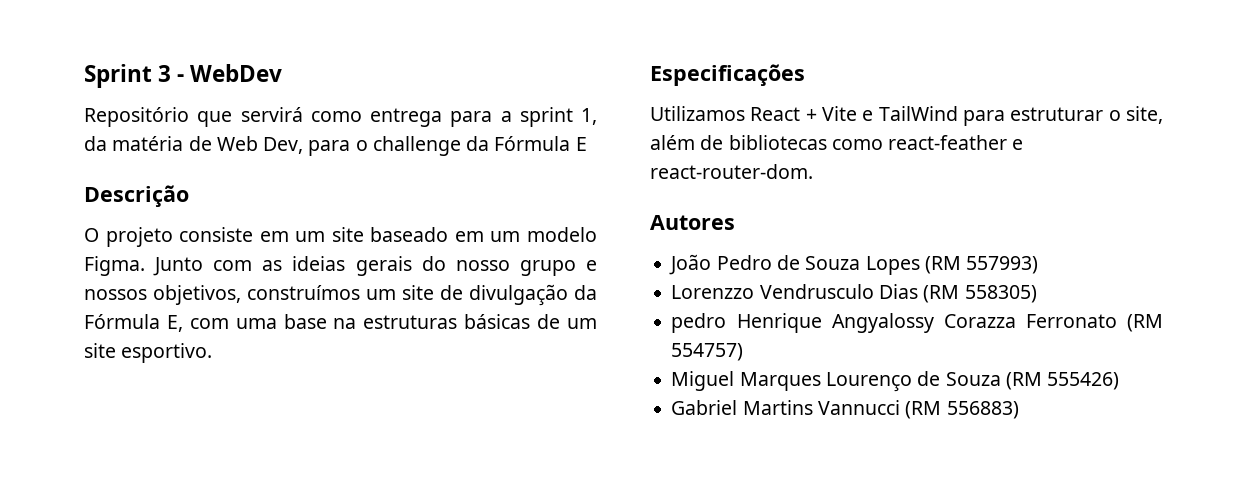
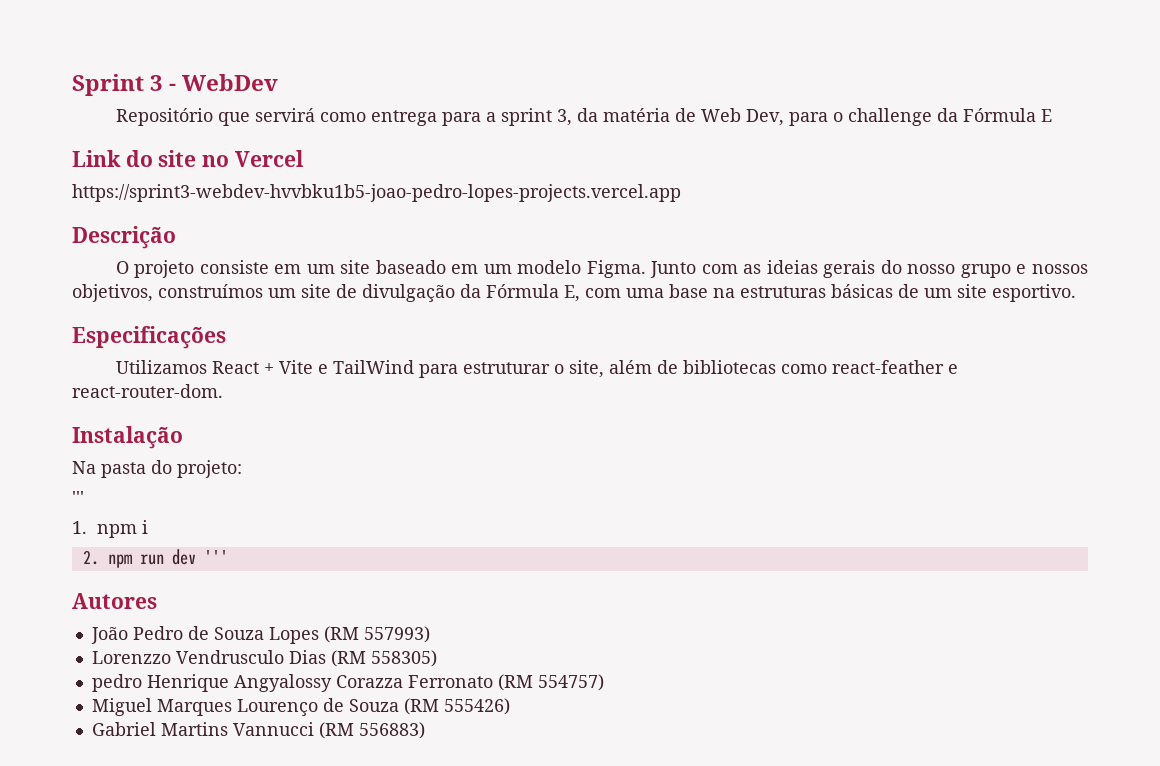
- Repositório que servirá como entrega para a sprint 1, da matéria de Web Dev, para o challenge da Fórmula E
+ Repositório que servirá como entrega para a sprint 3, da matéria de Web Dev, para o challenge da Fórmula E
+ Link do site no Vercel
+ https://sprint3-webdev-hvvbku1b5-joao-pedro-lopes-projects.vercel.app
+ Instalação
+ Na pasta do projeto:
+ '''
+ 1. npm i
+ 2. npm run dev '''

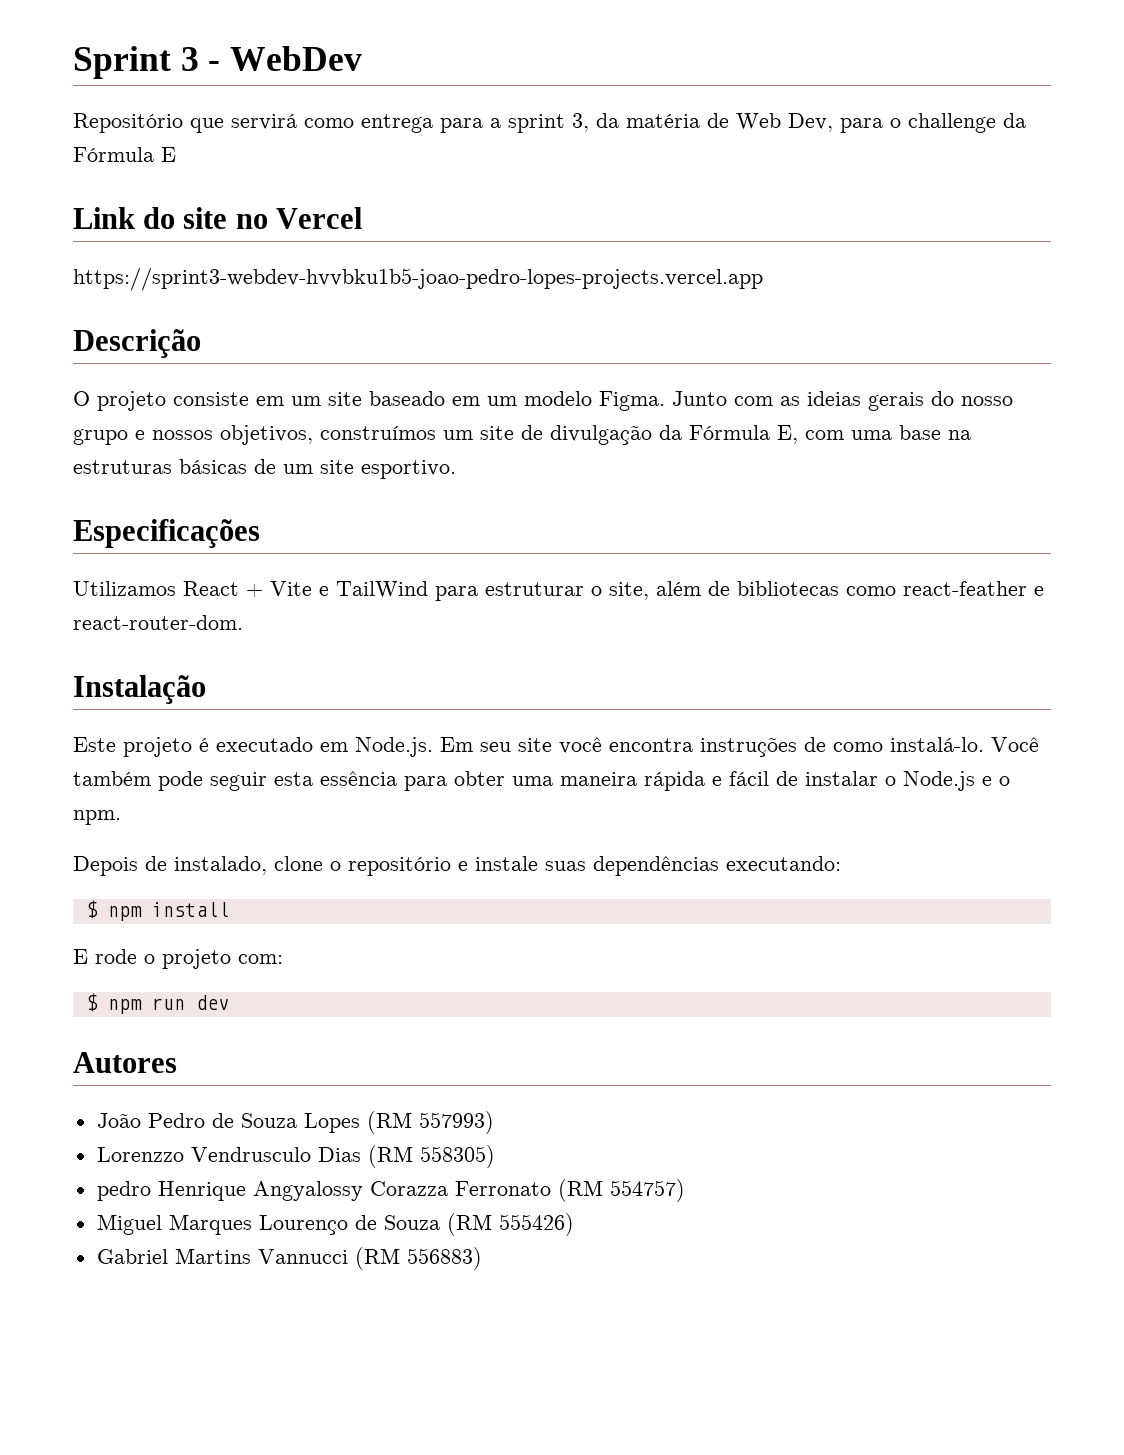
- Na pasta do projeto:
- '''
- 1. npm i
- 2. npm run dev '''
+ Este projeto é executado em Node.js. Em seu site você encontra instruções de como instalá-lo. Você também pode seguir esta essência para obter uma maneira rápida e fácil de instalar o Node.js e o npm.
+ Depois de instalado, clone o repositório e instale suas dependências executando:
+ $ npm install
+ E rode o projeto com:
+ $ npm run dev

